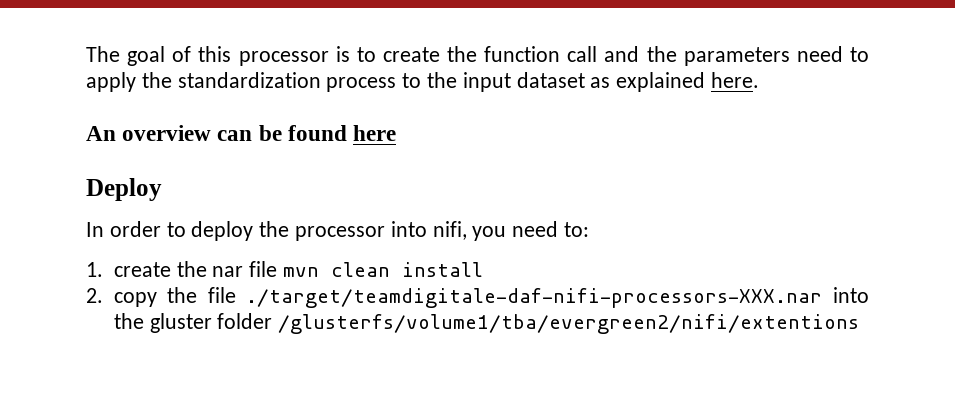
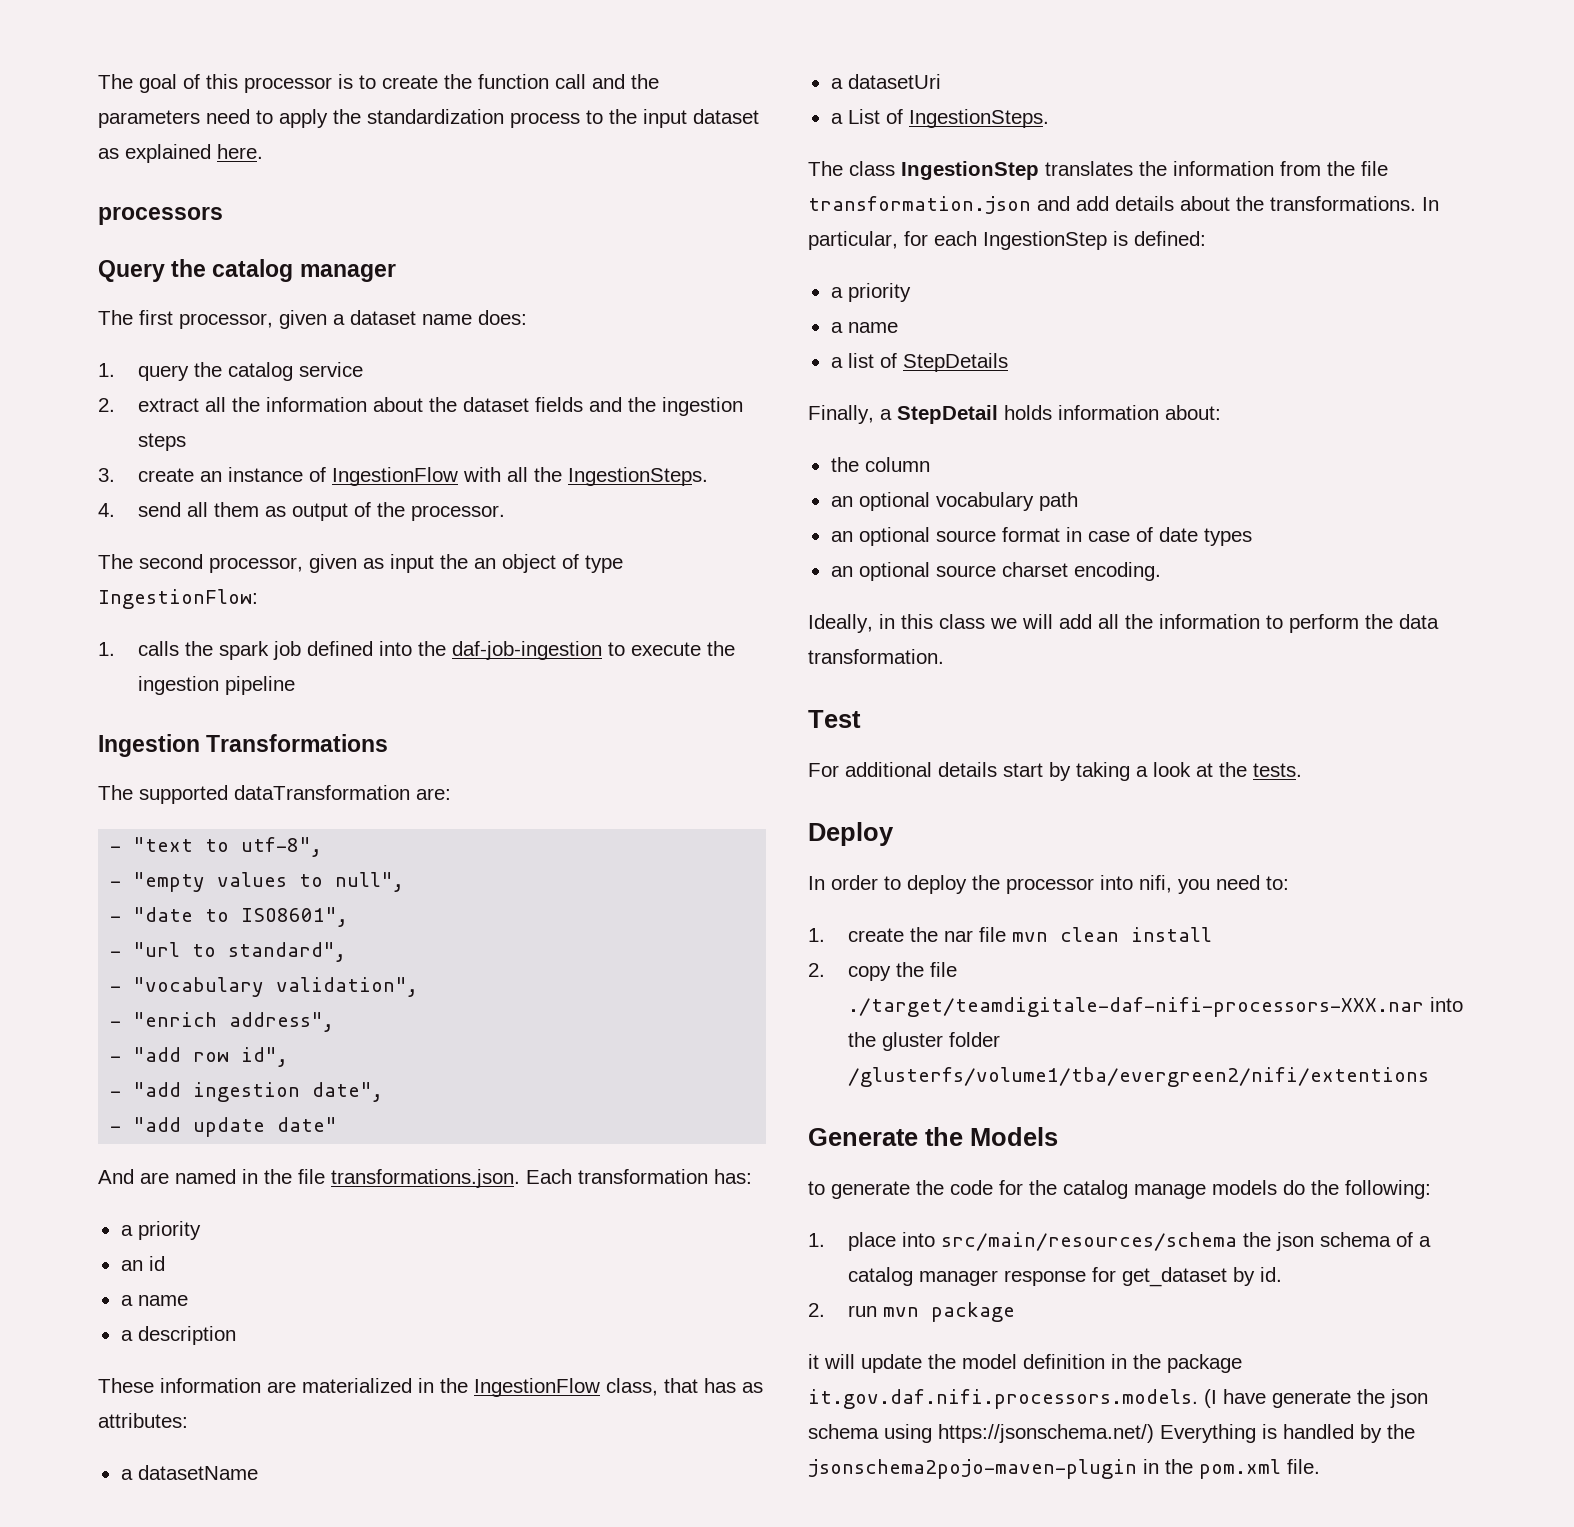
- An overview can be found here
+ processors
+ Query the catalog manager
+ The first processor, given a dataset name does:
+ 1. query the catalog service
+ 2. extract all the information about the dataset fields and the ingestion steps
+ 3. create an instance of IngestionFlow with all the IngestionSteps.
+ 4. send all them as output of the processor.
+ The second processor, given as input the an object of type IngestionFlow:
+ 1. calls the spark job defined into the daf-job-ingestion to execute the ingestion pipeline
+ Ingestion Transformations
+ The supported dataTransformation are:
+ - "text to utf-8",
+ - "empty values to null",
+ - "date to ISO8601",
+ - "url to standard",
+ - "vocabulary validation",
+ - "enrich address",
+ - "add row id",
+ - "add ingestion date",
+ - "add update date"
+ And are named in the file transformations.json. Each transformation has:
+ a priority
+ an id
+ a name
+ a description
+ These information are materialized in the IngestionFlow class, that has as attributes:
+ a datasetName
+ a datasetUri
+ a List of IngestionSteps.
+ The class IngestionStep translates the information from the file transformation.json and add details about the transformations. In particular, for each IngestionStep is defined:
+ a priority
+ a name
+ a list of StepDetails
+ Finally, a StepDetail holds information about:
+ the column
+ an optional vocabulary path
+ an optional source format in case of date types
+ an optional source charset encoding.
+ Ideally, in this class we will add all the information to perform the data transformation.
+ Test
+ For additional details start by taking a look at the tests.
+ Generate the Models
+ to generate the code for the catalog manage models do the following:
+ 1. place into src/main/resources/schema the json schema of a catalog manager response for get_dataset by id.
+ 2. run mvn package
+ it will update the model definition in the package it.gov.daf.nifi.processors.models. (I have generate the json schema using https://jsonschema.net/) Everything is handled by the jsonschema2pojo-maven-plugin in the pom.xml file.

